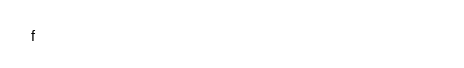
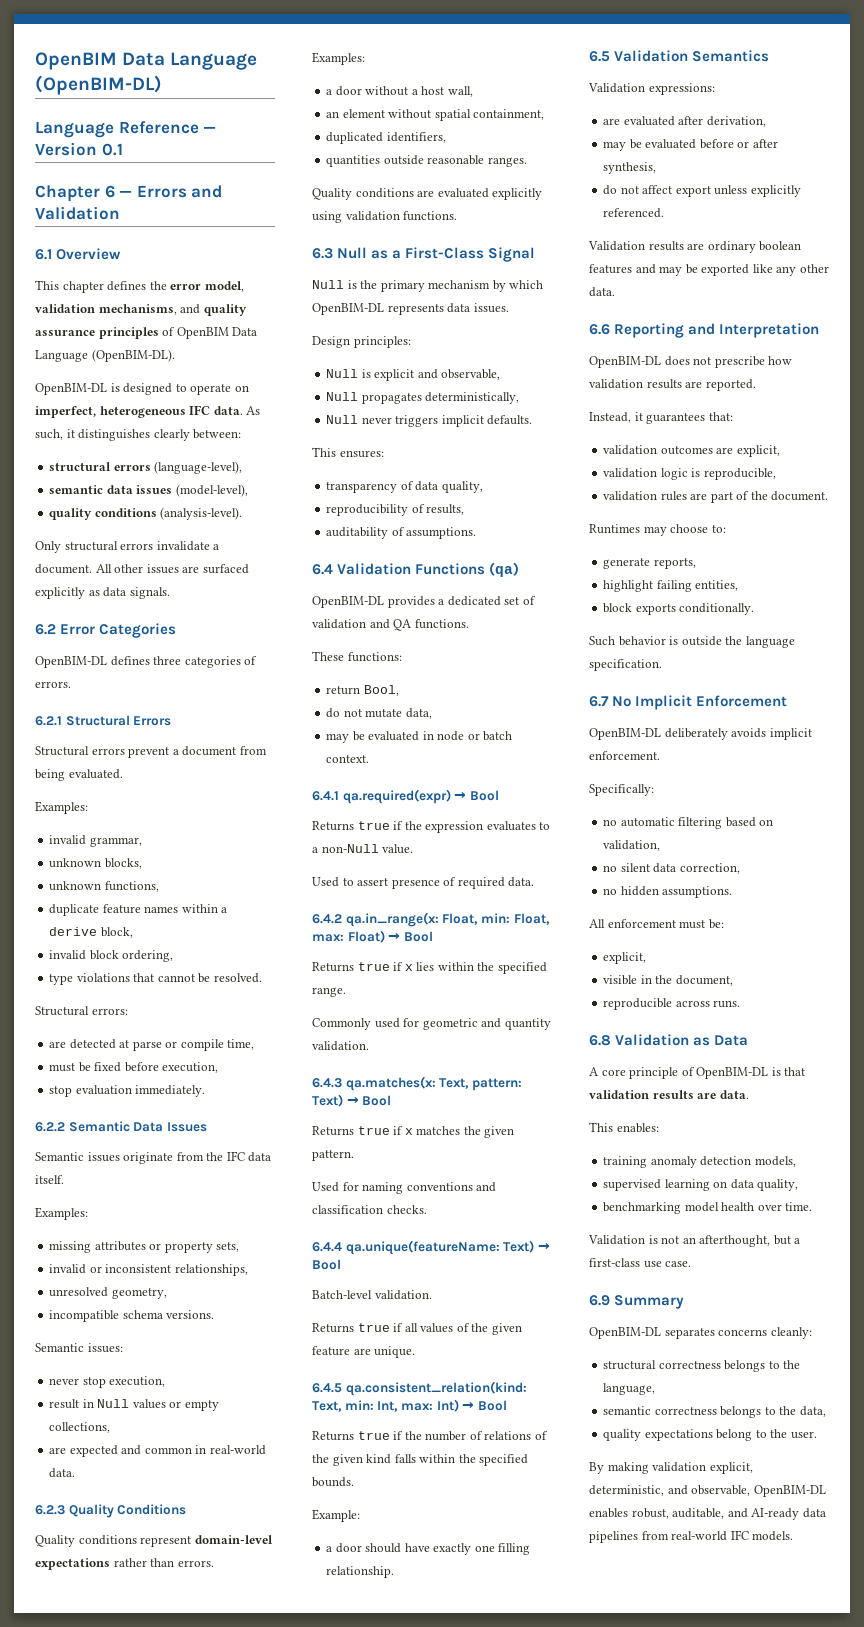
- f
+ OpenBIM Data Language (OpenBIM-DL)
+ Language Reference — Version 0.1
+ Chapter 6 — Errors and Validation
+ 6.1 Overview
+ This chapter defines the error model, validation mechanisms, and quality assurance principles of OpenBIM Data Language (OpenBIM-DL).
+ OpenBIM-DL is designed to operate on imperfect, heterogeneous IFC data. As such, it distinguishes clearly between:
+ structural errors (language-level),
+ semantic data issues (model-level),
+ quality conditions (analysis-level).
+ Only structural errors invalidate a document. All other issues are surfaced explicitly as data signals.
+ 6.2 Error Categories
+ OpenBIM-DL defines three categories of errors.
+ 6.2.1 Structural Errors
+ Structural errors prevent a document from being evaluated.
+ Examples:
+ invalid grammar,
+ unknown blocks,
+ unknown functions,
+ duplicate feature names within a derive block,
+ invalid block ordering,
+ type violations that cannot be resolved.
+ Structural errors:
+ are detected at parse or compile time,
+ must be fixed before execution,
+ stop evaluation immediately.
+ 6.2.2 Semantic Data Issues
+ Semantic issues originate from the IFC data itself.
+ Examples:
+ missing attributes or property sets,
+ invalid or inconsistent relationships,
+ unresolved geometry,
+ incompatible schema versions.
+ Semantic issues:
+ never stop execution,
+ result in Null values or empty collections,
+ are expected and common in real-world data.
+ 6.2.3 Quality Conditions
+ Quality conditions represent domain-level expectations rather than errors.
+ Examples:
+ a door without a host wall,
+ an element without spatial containment,
+ duplicated identifiers,
+ quantities outside reasonable ranges.
+ Quality conditions are evaluated explicitly using validation functions.
+ 6.3 Null as a First-Class Signal
+ Null is the primary mechanism by which OpenBIM-DL represents data issues.
+ Design principles:
+ Null is explicit and observable,
+ Null propagates deterministically,
+ Null never triggers implicit defaults.
+ This ensures:
+ transparency of data quality,
+ reproducibility of results,
+ auditability of assumptions.
+ 6.4 Validation Functions (qa)
+ OpenBIM-DL provides a dedicated set of validation and QA functions.
+ These functions:
+ return Bool,
+ do not mutate data,
+ may be evaluated in node or batch context.
+ 6.4.1 qa.required(expr) → Bool
+ Returns true if the expression evaluates to a non-Null value.
+ Used to assert presence of required data.
+ 6.4.2 qa.in_range(x: Float, min: Float, max: Float) → Bool
+ Returns true if x lies within the specified range.
+ Commonly used for geometric and quantity validation.
+ 6.4.3 qa.matches(x: Text, pattern: Text) → Bool
+ Returns true if x matches the given pattern.
+ Used for naming conventions and classification checks.
+ 6.4.4 qa.unique(featureName: Text) → Bool
+ Batch-level validation.
+ Returns true if all values of the given feature are unique.
+ 6.4.5 qa.consistent_relation(kind: Text, min: Int, max: Int) → Bool
+ Returns true if the number of relations of the given kind falls within the specified bounds.
+ Example:
+ a door should have exactly one filling relationship.
+ 6.5 Validation Semantics
+ Validation expressions:
+ are evaluated after derivation,
+ may be evaluated before or after synthesis,
+ do not affect export unless explicitly referenced.
+ Validation results are ordinary boolean features and may be exported like any other data.
+ 6.6 Reporting and Interpretation
+ OpenBIM-DL does not prescribe how validation results are reported.
+ Instead, it guarantees that:
+ validation outcomes are explicit,
+ validation logic is reproducible,
+ validation rules are part of the document.
+ Runtimes may choose to:
+ generate reports,
+ highlight failing entities,
+ block exports conditionally.
+ Such behavior is outside the language specification.
+ 6.7 No Implicit Enforcement
+ OpenBIM-DL deliberately avoids implicit enforcement.
+ Specifically:
+ no automatic filtering based on validation,
+ no silent data correction,
+ no hidden assumptions.
+ All enforcement must be:
+ explicit,
+ visible in the document,
+ reproducible across runs.
+ 6.8 Validation as Data
+ A core principle of OpenBIM-DL is that validation results are data.
+ This enables:
+ training anomaly detection models,
+ supervised learning on data quality,
+ benchmarking model health over time.
+ Validation is not an afterthought, but a first-class use case.
+ 6.9 Summary
+ OpenBIM-DL separates concerns cleanly:
+ structural correctness belongs to the language,
+ semantic correctness belongs to the data,
+ quality expectations belong to the user.
+ By making validation explicit, deterministic, and observable, OpenBIM-DL enables robust, auditable, and AI-ready data pipelines from real-world IFC models.

